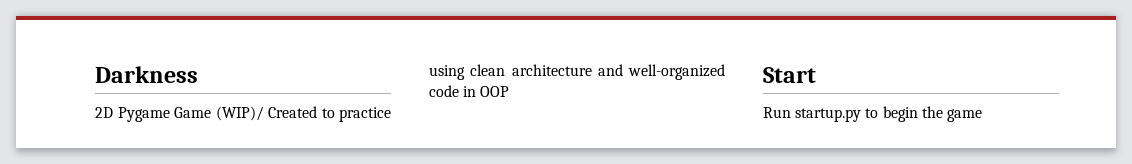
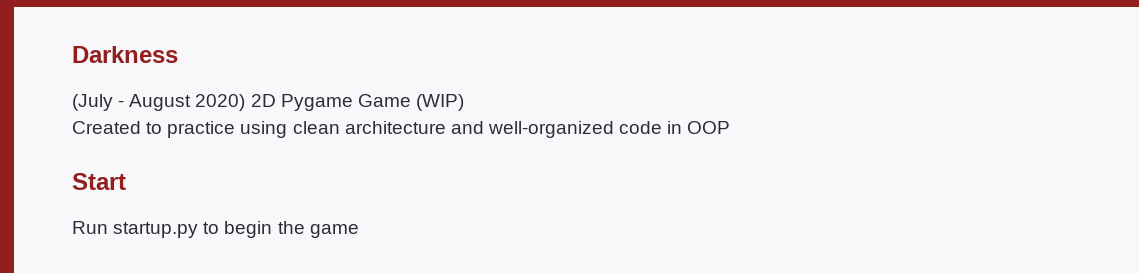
- 2D Pygame Game (WIP)/ Created to practice using clean architecture and well-organized code in OOP
+ (July - August 2020) 2D Pygame Game (WIP)
+ Created to practice using clean architecture and well-organized code in OOP

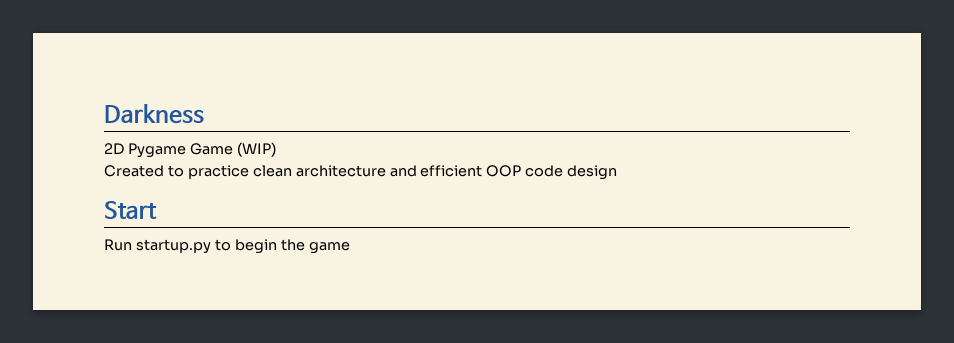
- (July - August 2020) 2D Pygame Game (WIP)
+ 2D Pygame Game (WIP)
- Created to practice using clean architecture and well-organized code in OOP
+ Created to practice clean architecture and efficient OOP code design

